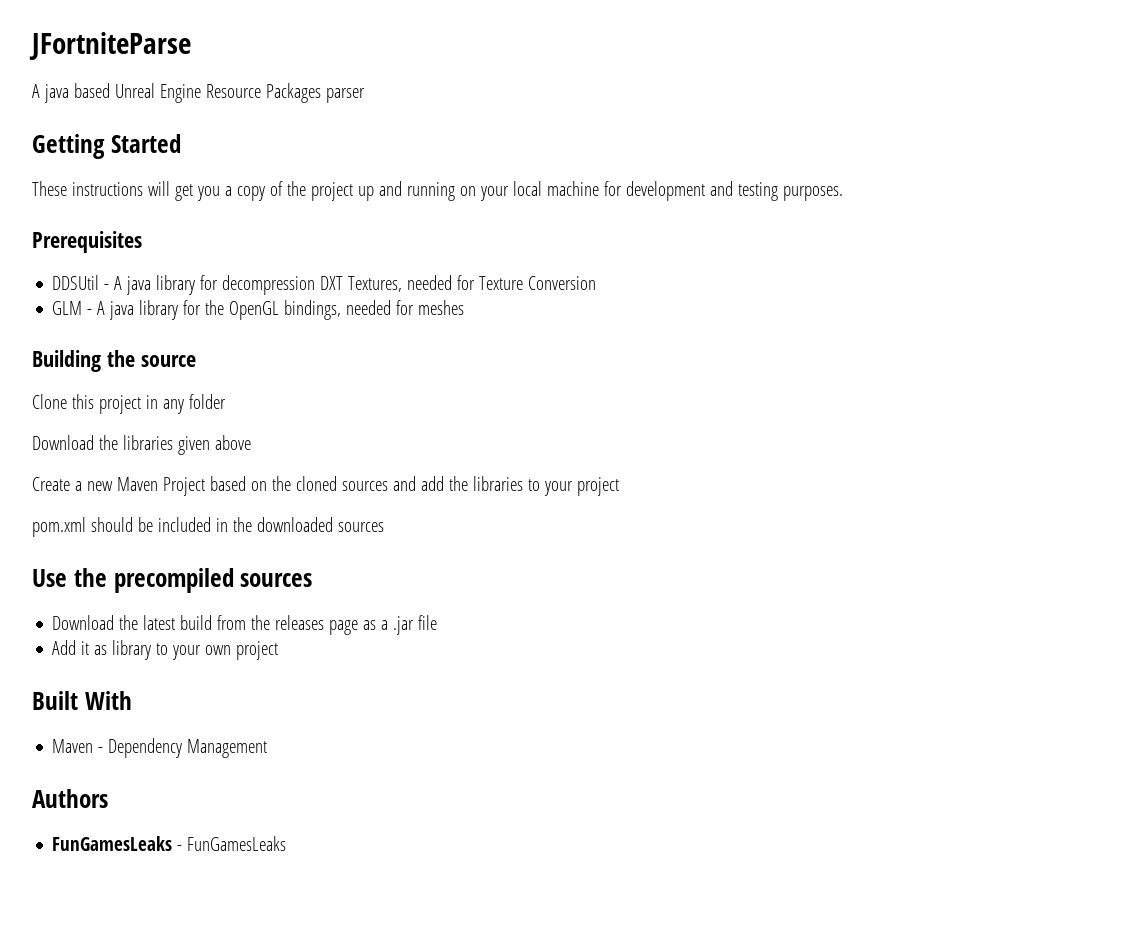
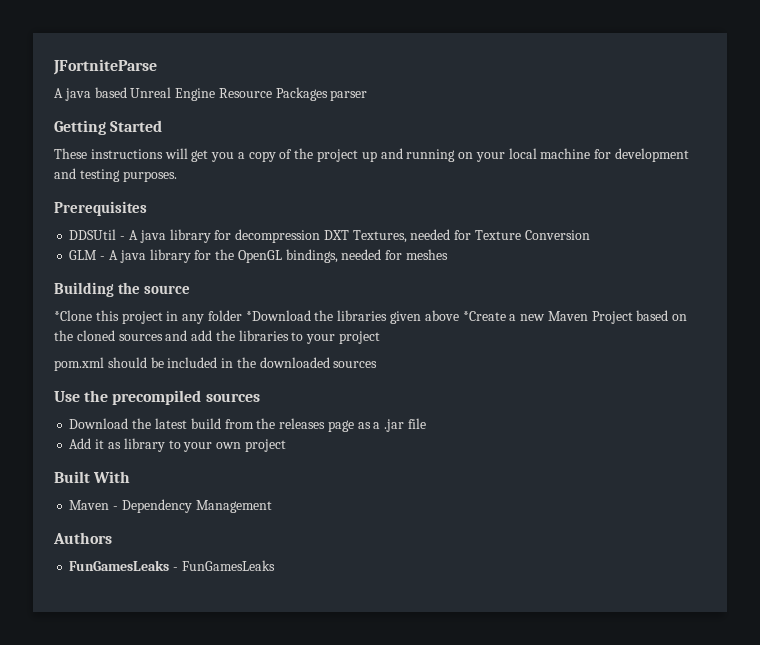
- Clone this project in any folder
- Download the libraries given above
- Create a new Maven Project based on the cloned sources and add the libraries to your project
+ *Clone this project in any folder *Download the libraries given above *Create a new Maven Project based on the cloned sources and add the libraries to your project

